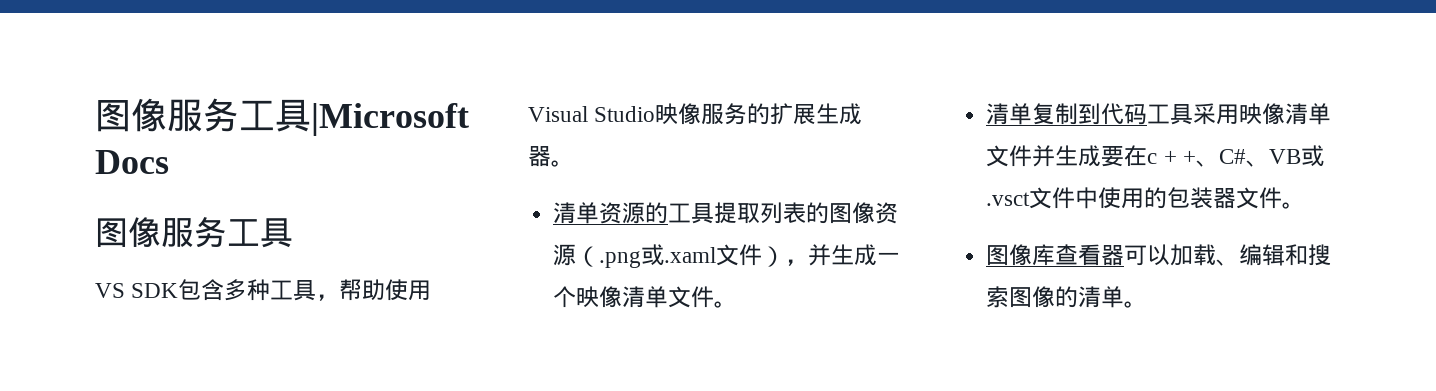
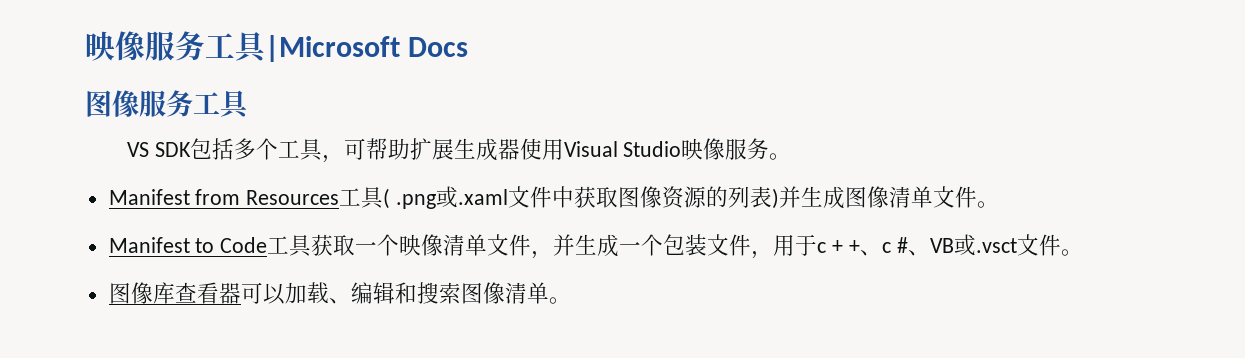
- 图像服务工具|Microsoft Docs
+ 映像服务工具|Microsoft Docs
- VS SDK包含多种工具，帮助使用Visual Studio映像服务的扩展生成器。
- 清单资源的工具提取列表的图像资源（.png或.xaml文件），并生成一个映像清单文件。
- 清单复制到代码工具采用映像清单文件并生成要在c + +、C#、VB或.vsct文件中使用的包装器文件。
+ VS SDK包括多个工具，可帮助扩展生成器使用Visual Studio映像服务。
+ Manifest from Resources工具( .png或.xaml文件中获取图像资源的列表)并生成图像清单文件。
+ Manifest to Code工具获取一个映像清单文件，并生成一个包装文件，用于c + +、c #、VB或.vsct文件。
- 图像库查看器可以加载、编辑和搜索图像的清单。
+ 图像库查看器可以加载、编辑和搜索图像清单。

